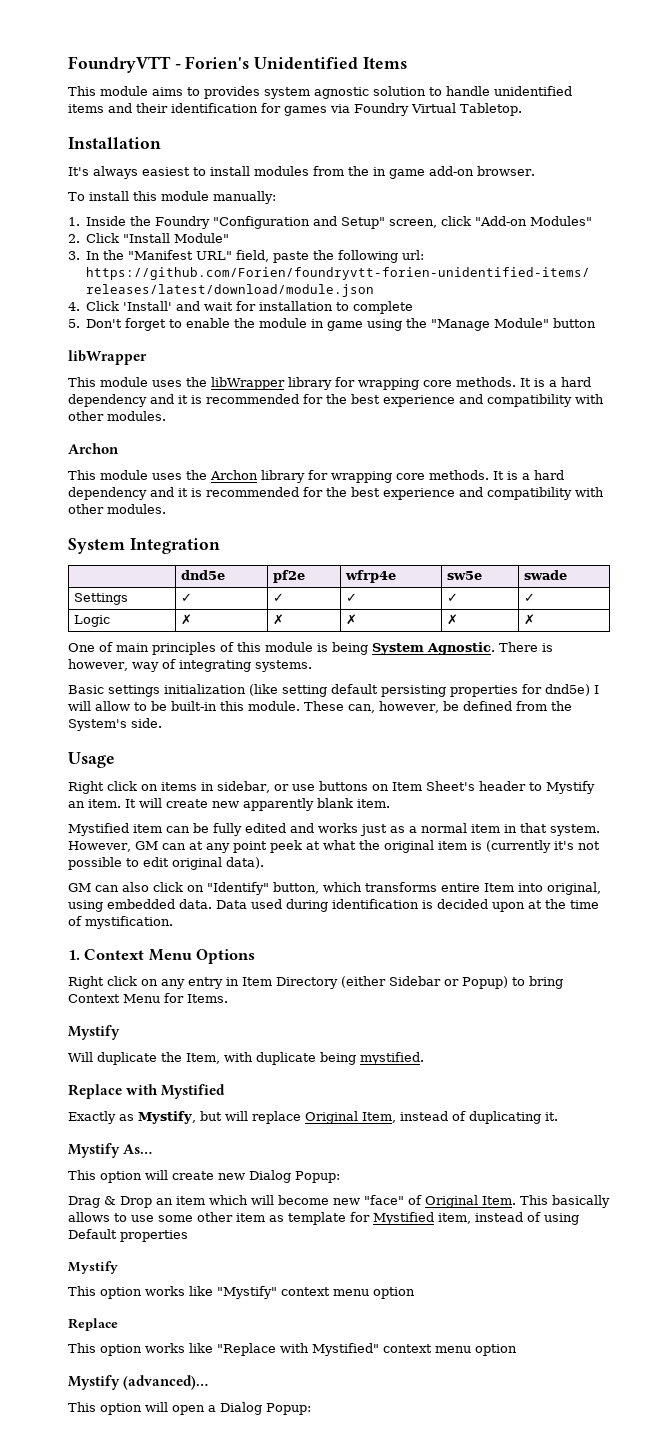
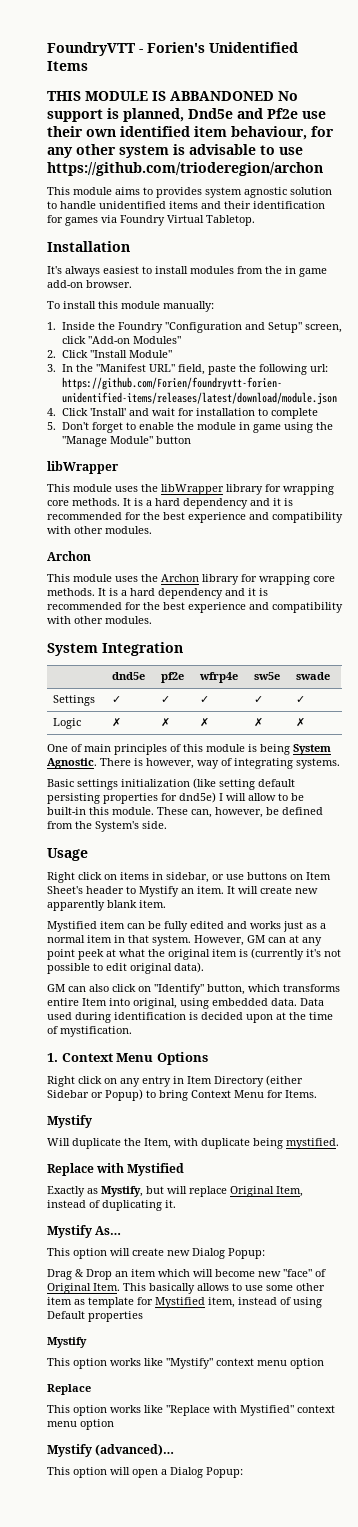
+ THIS MODULE IS ABBANDONED No support is planned, Dnd5e and Pf2e use their own identified item behaviour, for any other system is advisable to use https://github.com/trioderegion/archon

